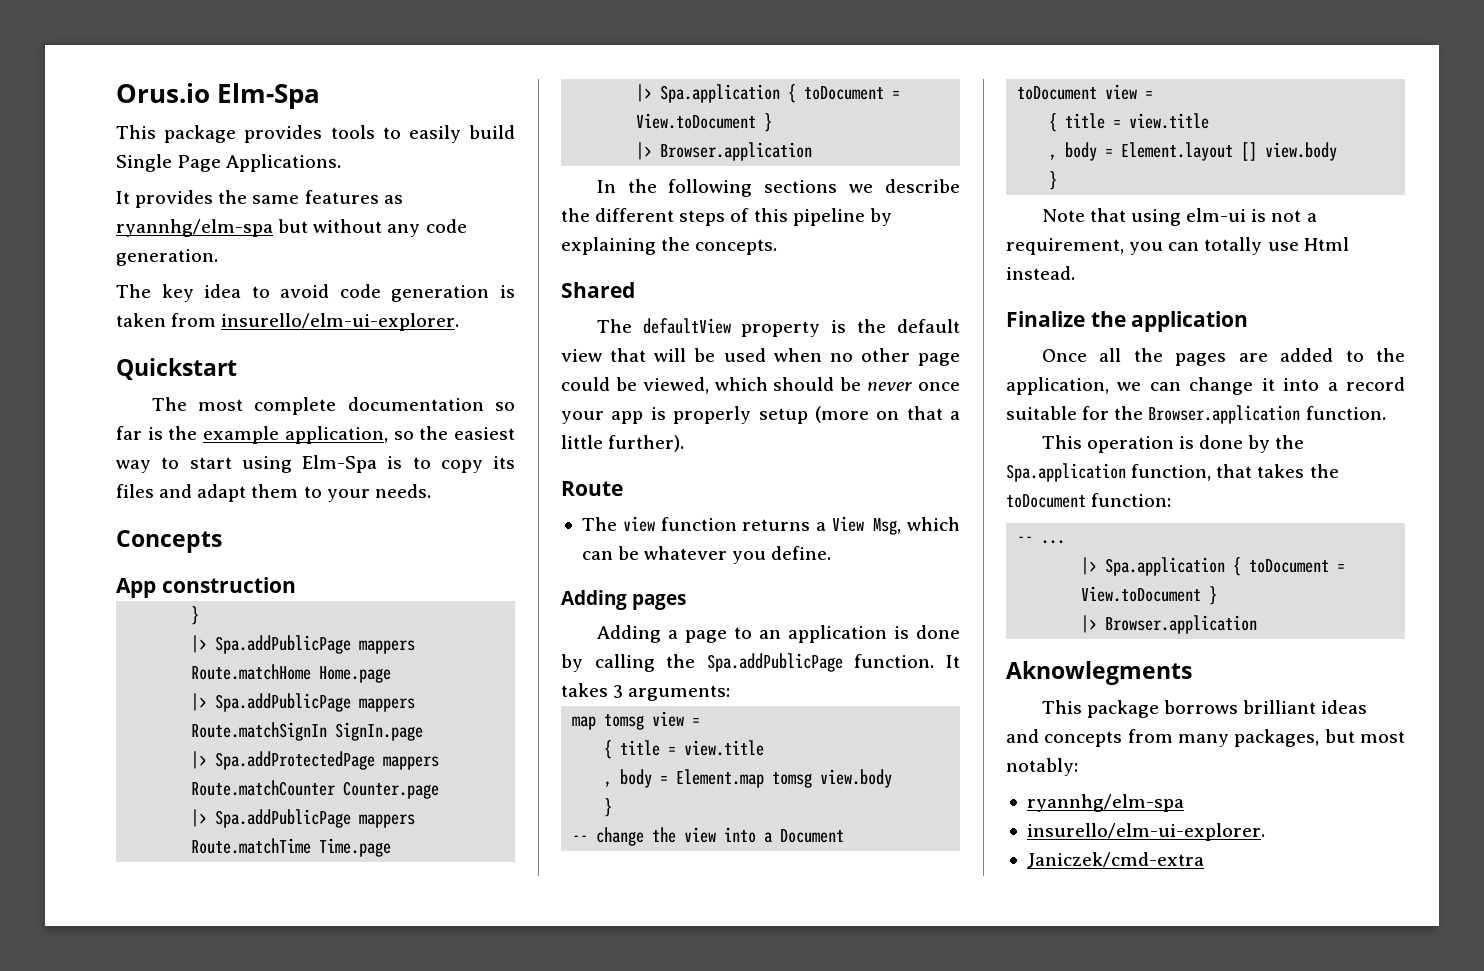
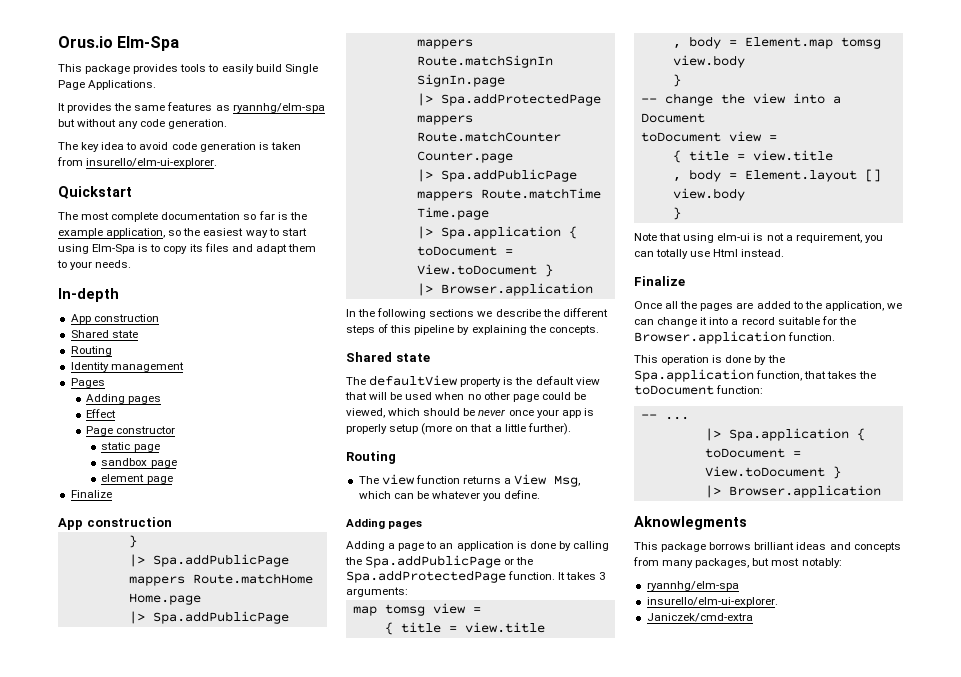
- Concepts
+ In-depth
+ App construction
+ Shared state
+ Routing
+ Identity management
+ Pages
+ Adding pages
+ Effect
+ Page constructor
+ static page
+ sandbox page
+ element page
+ Finalize
  In the following sections we describe the different steps of this pipeline by explaining the concepts.
- Shared
+ Shared state
  The defaultView property is the default view that will be used when no other page could be viewed, which should be never once your app is properly setup (more on that a little further).
- Route
+ Routing
- Adding a page to an application is done by calling the Spa.addPublicPage function.
+ Adding a page to an application is done by calling the Spa.addPublicPage or the Spa.addProtectedPage function.
  Note that using elm-ui is not a requirement, you can totally use Html instead.
- Finalize the application
+ Finalize

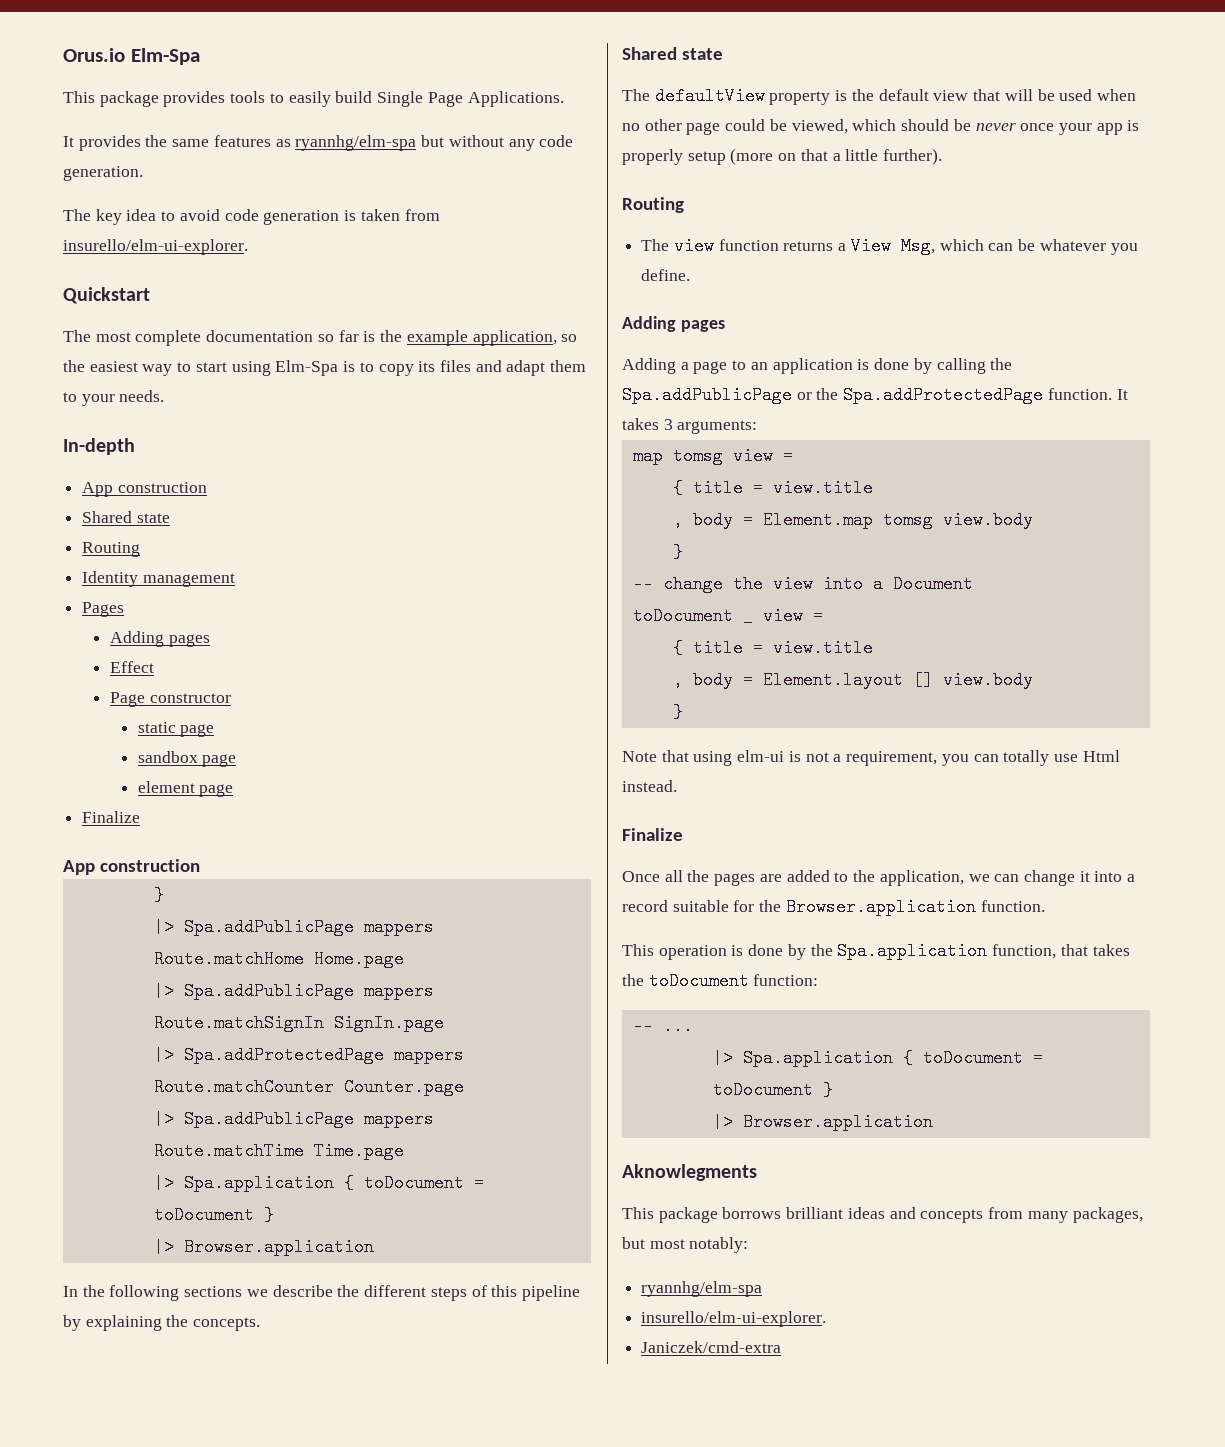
  |> Spa.addPublicPage mappers Route.matchTime Time.page
- |> Spa.application { toDocument = View.toDocument }
+ |> Spa.application { toDocument = toDocument }
- toDocument view =
+ toDocument _ view =
  -- ...
- |> Spa.application { toDocument = View.toDocument }
+ |> Spa.application { toDocument = toDocument }

